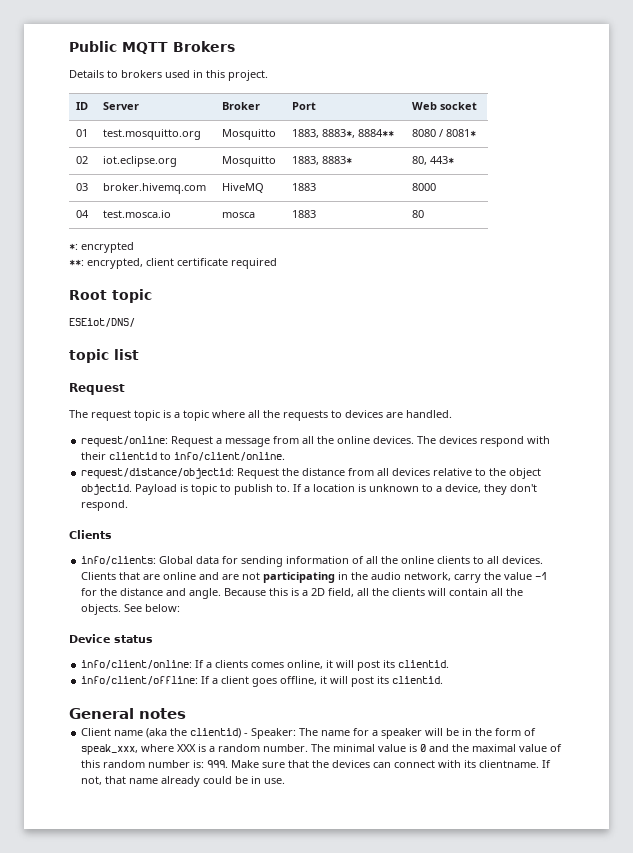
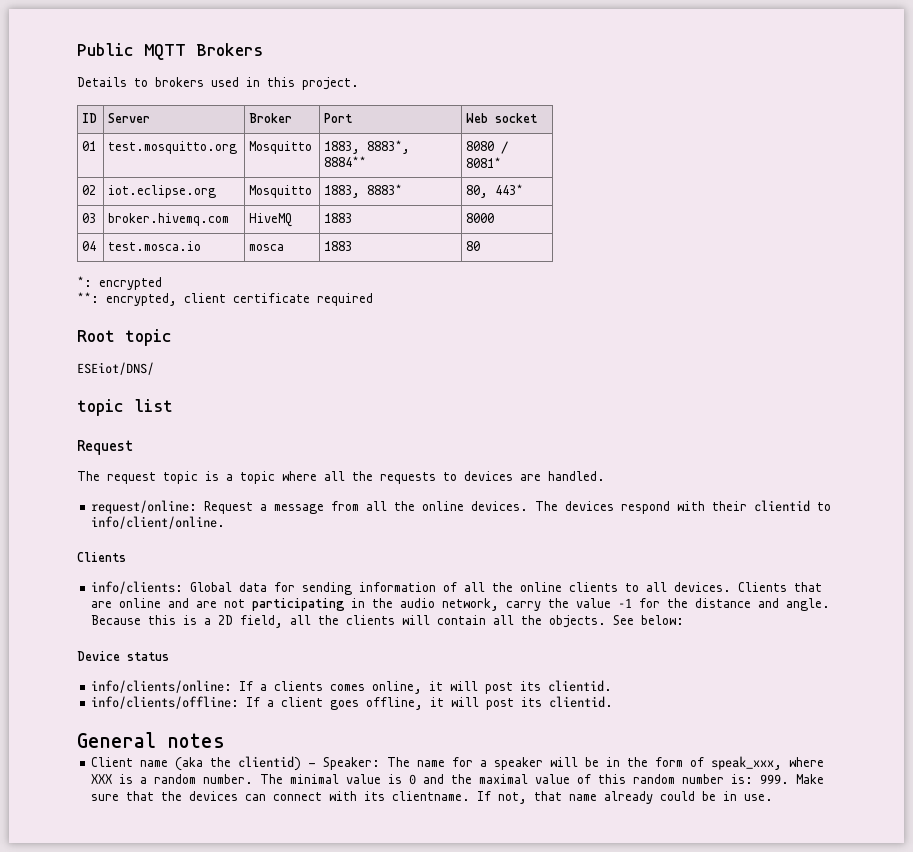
- request/distance/objectid: Request the distance from all devices relative to the object objectid. Payload is topic to publish to. If a location is unknown to a device, they don't respond.
- info/client/online: If a clients comes online, it will post its clientid.
+ info/clients/online: If a clients comes online, it will post its clientid.
- info/client/offline: If a client goes offline, it will post its clientid.
+ info/clients/offline: If a client goes offline, it will post its clientid.

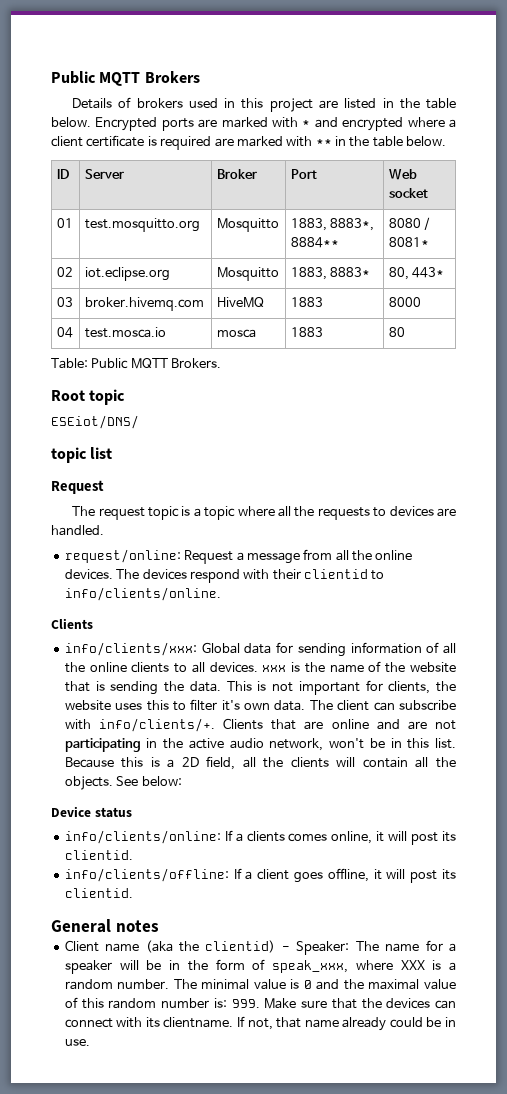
- Details to brokers used in this project.
+ Details of brokers used in this project are listed in the table below. Encrypted ports are marked with * and encrypted where a client certificate is required are marked with ** in the table below.
- *: encrypted
- **: encrypted, client certificate required
+ Table: Public MQTT Brokers.
- The devices respond with their clientid to info/client/online.
+ The devices respond with their clientid to info/clients/online.
- info/clients: Global data for sending information of all the online clients to all devices.
+ info/clients/xxx: Global data for sending information of all the online clients to all devices. xxx is the name of the website that is sending the data. This is not important for clients, the website uses this to filter it's own data. The client can subscribe with info/clients/+.
- Clients that are online and are not participating in the audio network, carry the value -1 for the distance and angle.
+ Clients that are online and are not participating in the active audio network, won't be in this list.

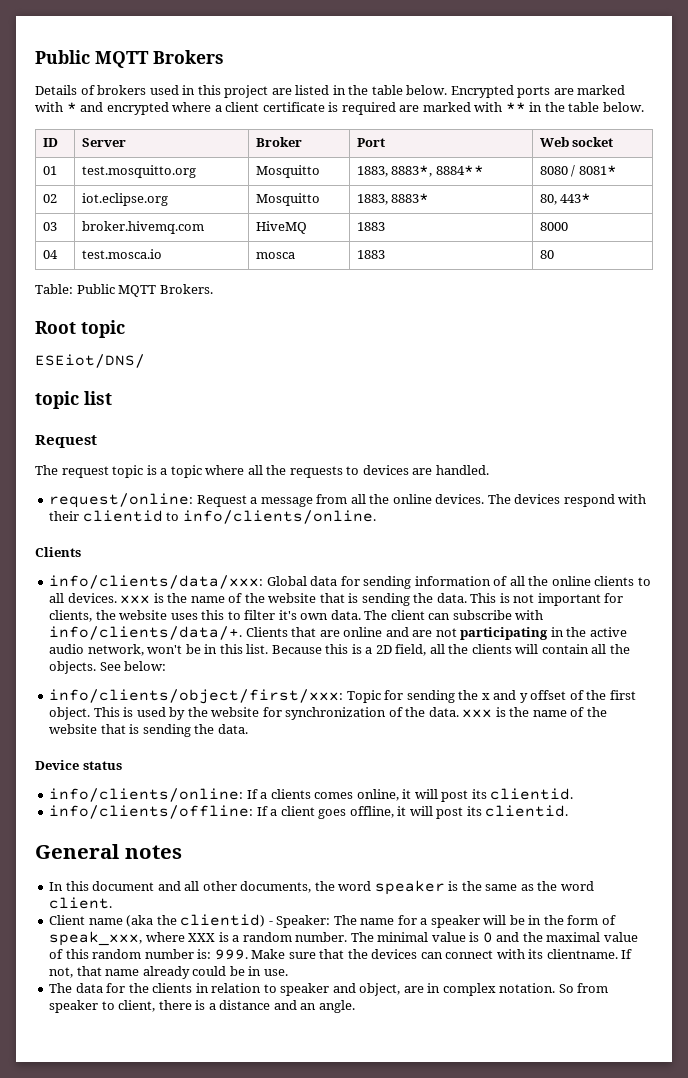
- info/clients/xxx: Global data for sending information of all the online clients to all devices. xxx is the name of the website that is sending the data.
+ info/clients/data/xxx: Global data for sending information of all the online clients to all devices. xxx is the name of the website that is sending the data.
- The client can subscribe with info/clients/+.
+ The client can subscribe with info/clients/data/+.
+ info/clients/object/first/xxx: Topic for sending the x and y offset of the first object. This is used by the website for synchronization of the data. xxx is the name of the website that is sending the data.
+ In this document and all other documents, the word speaker is the same as the word client.
+ The data for the clients in relation to speaker and object, are in complex notation. So from speaker to client, there is a distance and an angle.

